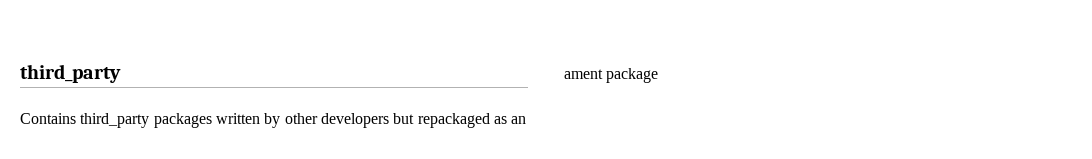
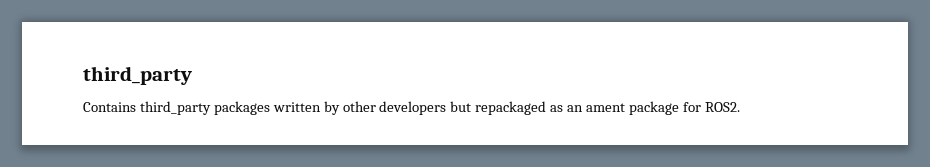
- Contains third_party packages written by other developers but repackaged as an ament package
+ Contains third_party packages written by other developers but repackaged as an ament package for ROS2.

